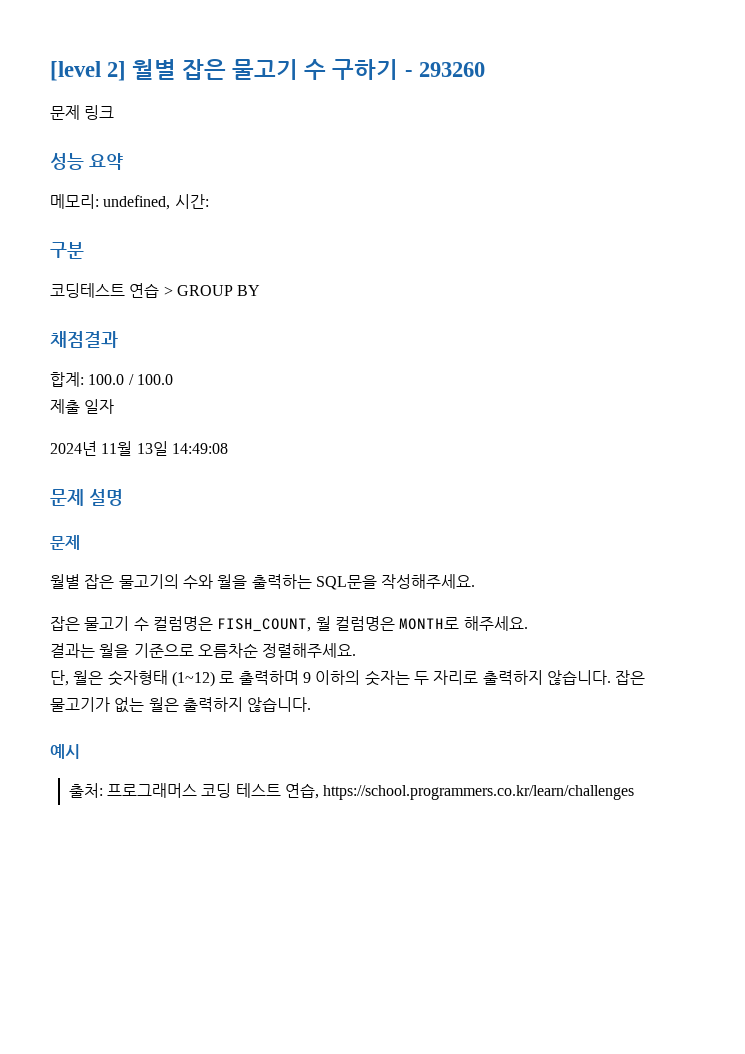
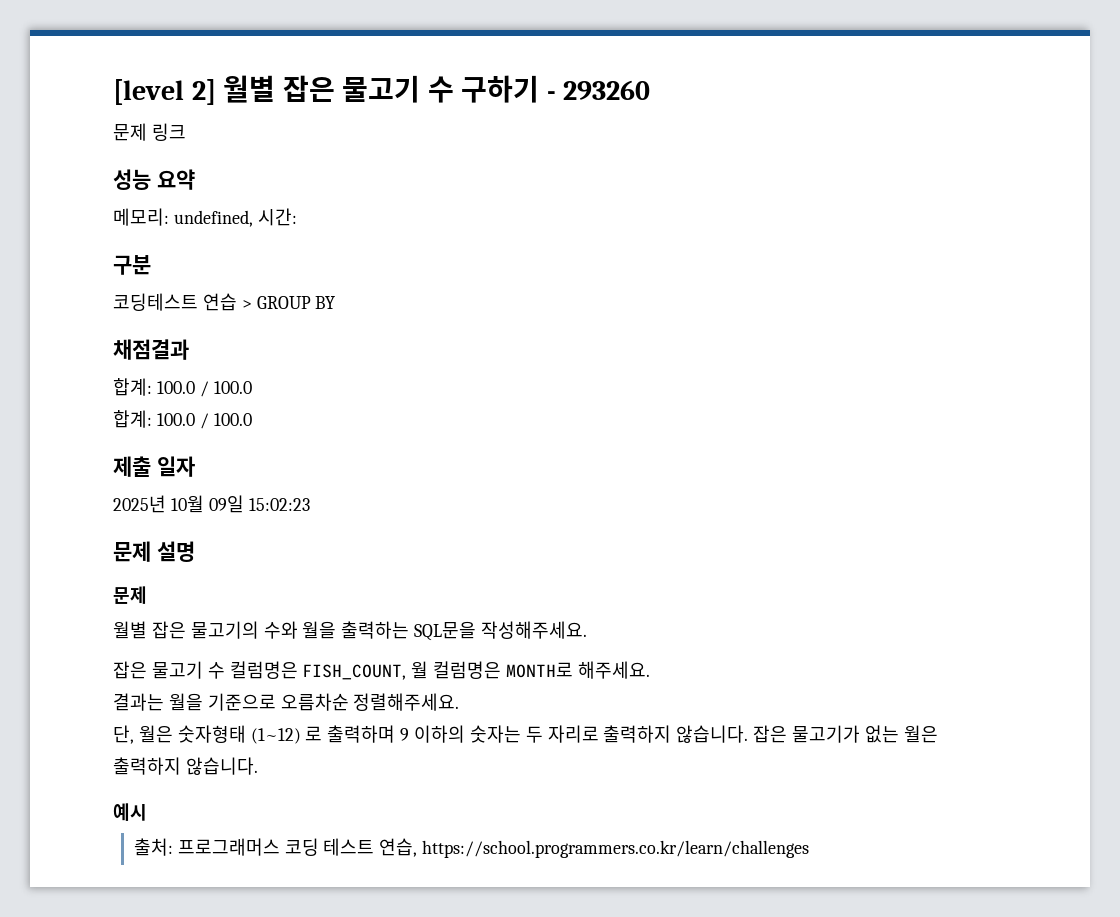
  채점결과
  합계: 100.0 / 100.0
+ 합계: 100.0 / 100.0
  제출 일자
- 2024년 11월 13일 14:49:08
+ 2025년 10월 09일 15:02:23

